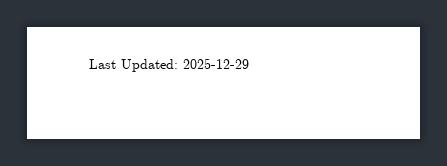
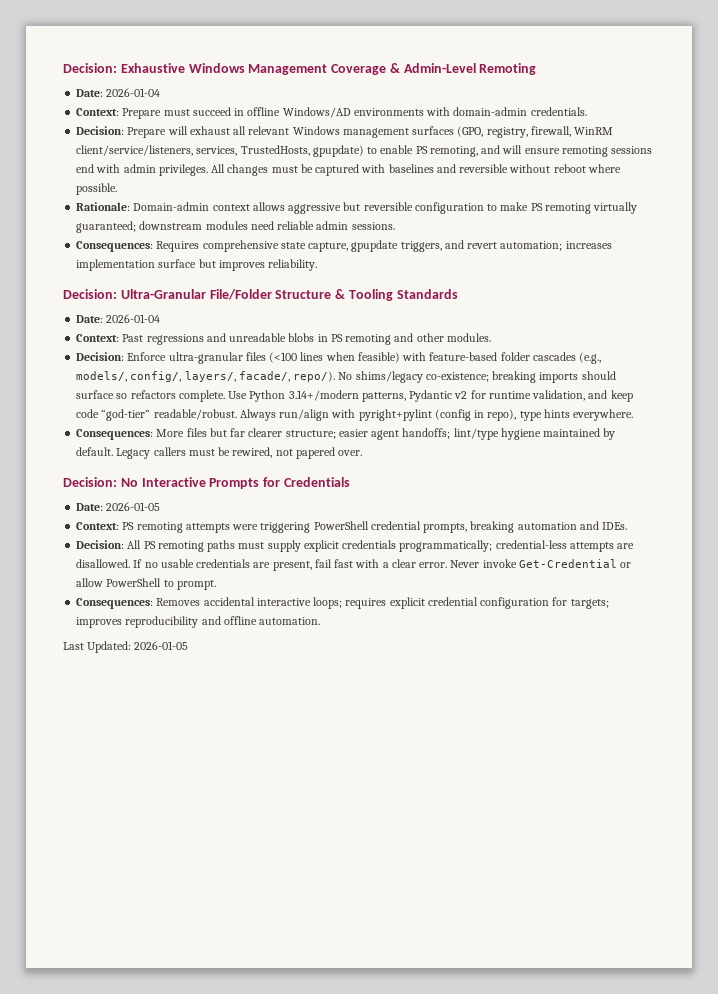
+ Decision: Exhaustive Windows Management Coverage & Admin-Level Remoting
+ Date: 2026-01-04
+ Context: Prepare must succeed in offline Windows/AD environments with domain-admin credentials.
+ Decision: Prepare will exhaust all relevant Windows management surfaces (GPO, registry, firewall, WinRM client/service/listeners, services, TrustedHosts, gpupdate) to enable PS remoting, and will ensure remoting sessions end with admin privileges. All changes must be captured with baselines and reversible without reboot where possible.
+ Rationale: Domain-admin context allows aggressive but reversible configuration to make PS remoting virtually guaranteed; downstream modules need reliable admin sessions.
+ Consequences: Requires comprehensive state capture, gpupdate triggers, and revert automation; increases implementation surface but improves reliability.
+ Decision: Ultra-Granular File/Folder Structure & Tooling Standards
+ Date: 2026-01-04
+ Context: Past regressions and unreadable blobs in PS remoting and other modules.
+ Decision: Enforce ultra-granular files (<100 lines when feasible) with feature-based folder cascades (e.g., models/, config/, layers/, facade/, repo/). No shims/legacy co-existence; breaking imports should surface so refactors complete. Use Python 3.14+/modern patterns, Pydantic v2 for runtime validation, and keep code “god-tier” readable/robust. Always run/align with pyright+pylint (config in repo), type hints everywhere.
+ Consequences: More files but far clearer structure; easier agent handoffs; lint/type hygiene maintained by default. Legacy callers must be rewired, not papered over.
+ Decision: No Interactive Prompts for Credentials
+ Date: 2026-01-05
+ Context: PS remoting attempts were triggering PowerShell credential prompts, breaking automation and IDEs.
+ Decision: All PS remoting paths must supply explicit credentials programmatically; credential-less attempts are disallowed. If no usable credentials are present, fail fast with a clear error. Never invoke Get-Credential or allow PowerShell to prompt.
+ Consequences: Removes accidental interactive loops; requires explicit credential configuration for targets; improves reproducibility and offline automation.
- Last Updated: 2025-12-29
+ Last Updated: 2026-01-05

